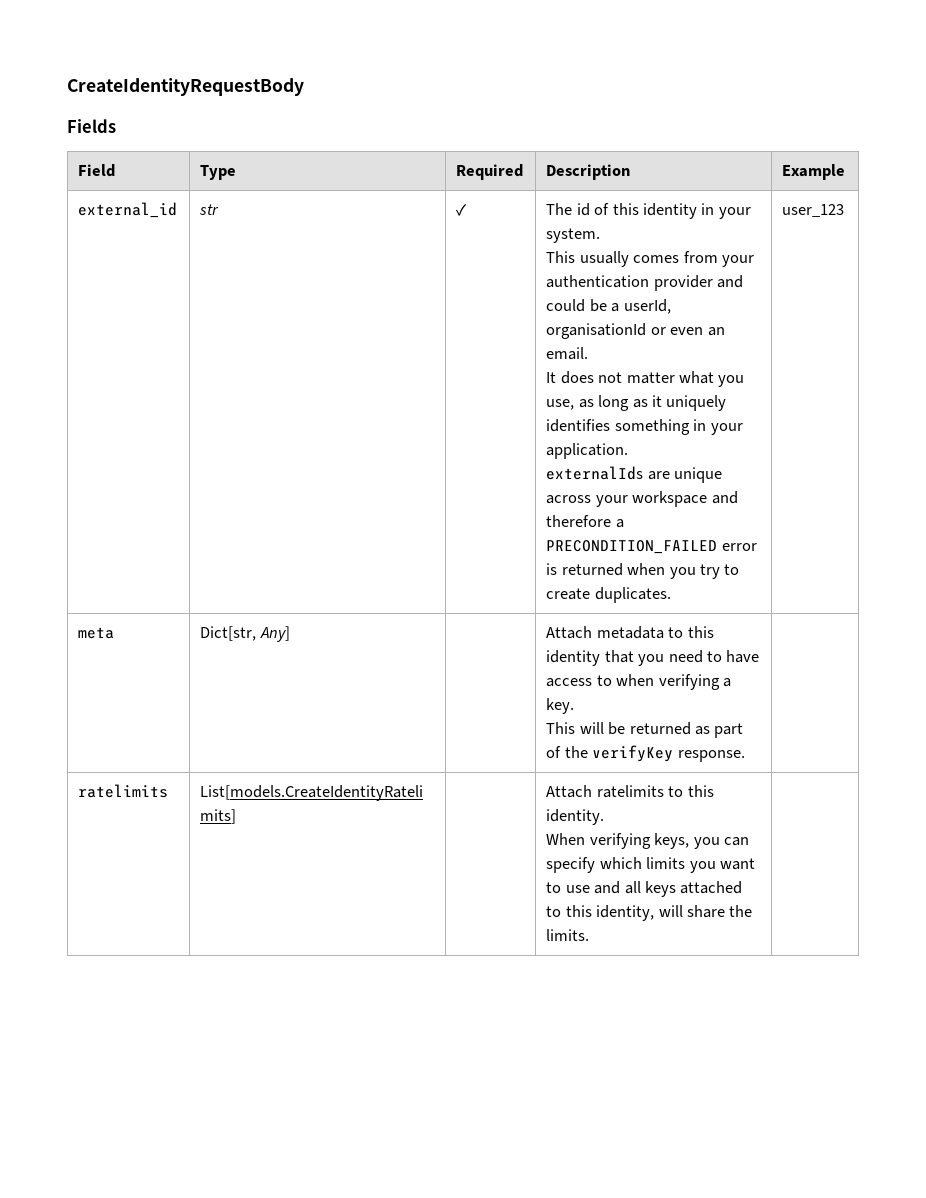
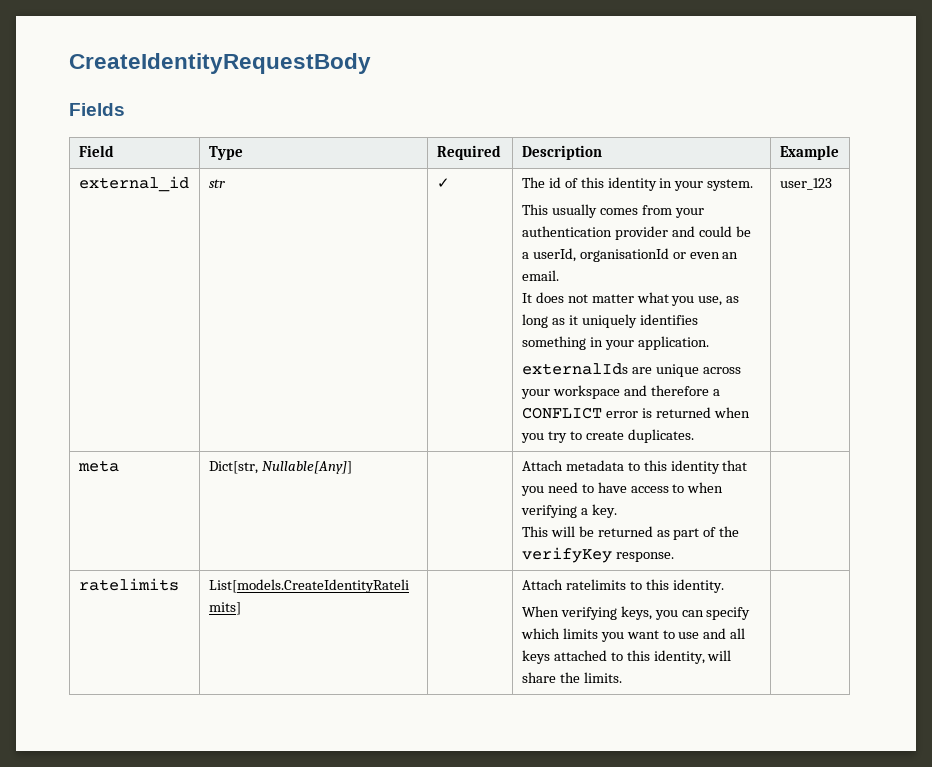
- externalIds are unique across your workspace and therefore a PRECONDITION_FAILED error is returned when you try to create duplicates.
+ externalIds are unique across your workspace and therefore a CONFLICT error is returned when you try to create duplicates.
- meta | Dict[str, Any] | | Attach metadata to this identity that you need to have access to when verifying a key.
+ meta | Dict[str, Nullable[Any]] | | Attach metadata to this identity that you need to have access to when verifying a key.

